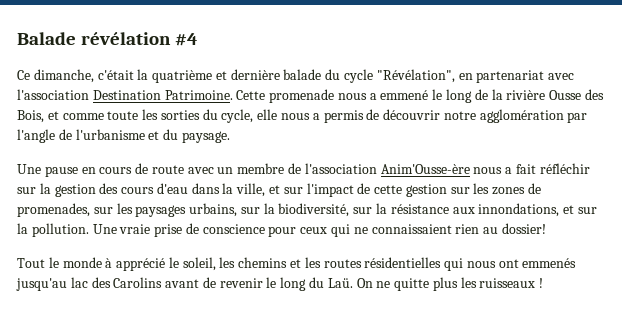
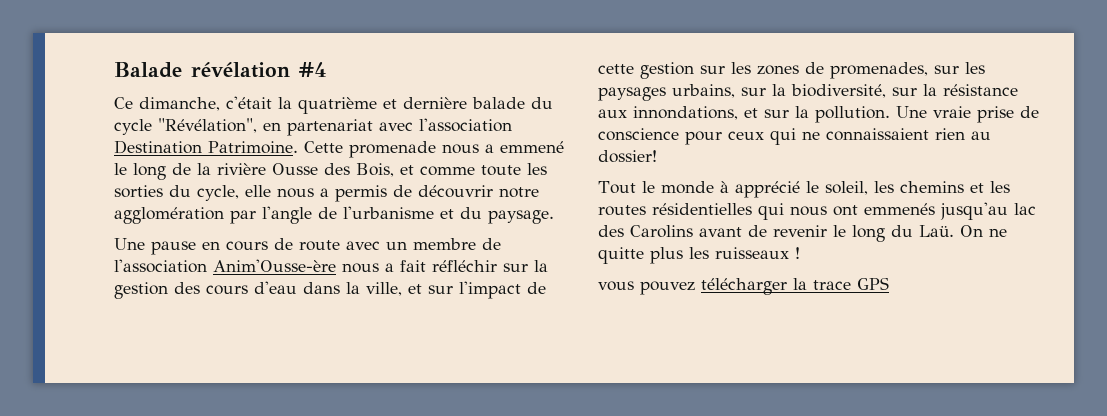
+ vous pouvez télécharger la trace GPS

